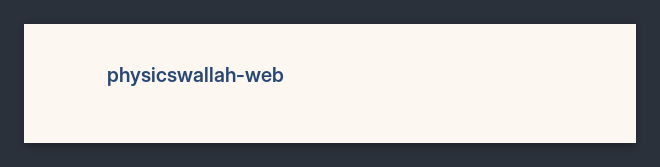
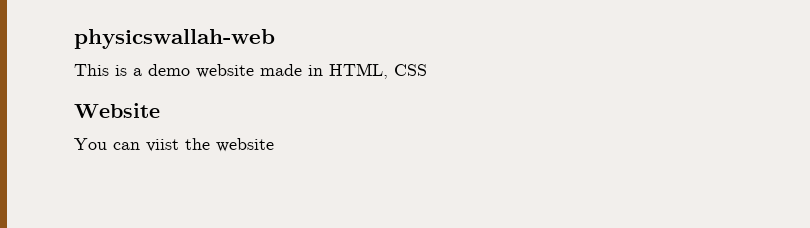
+ This is a demo website made in HTML, CSS
+ Website
+ You can viist the website

